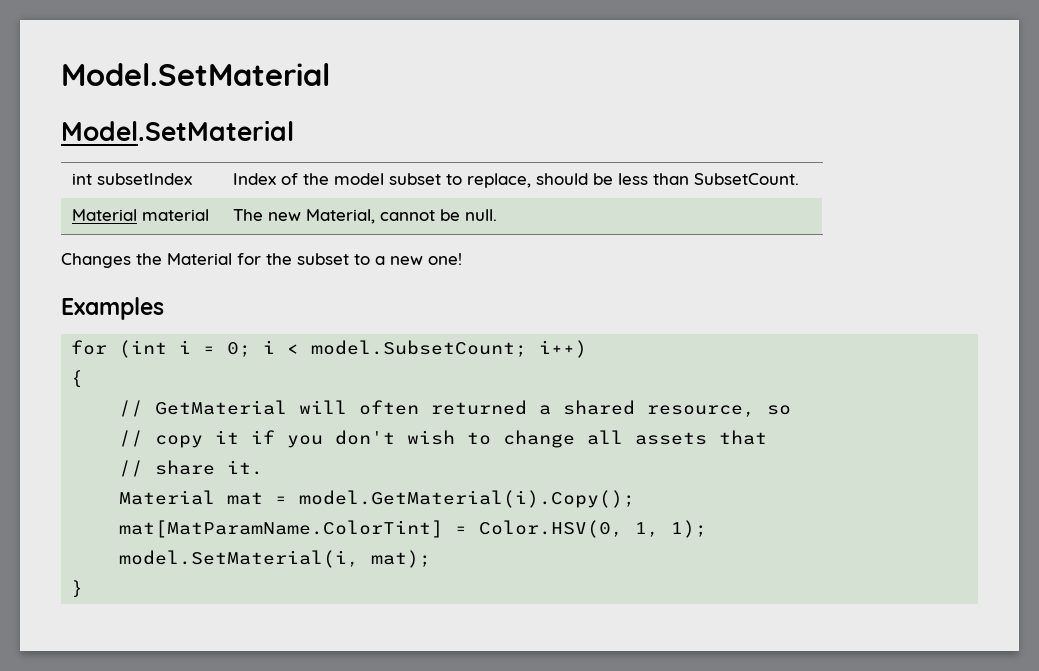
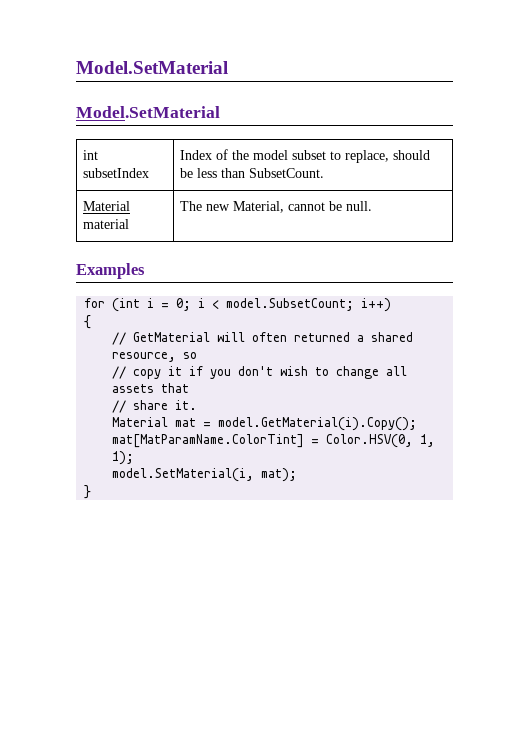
- Changes the Material for the subset to a new one!

